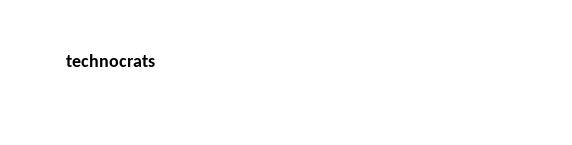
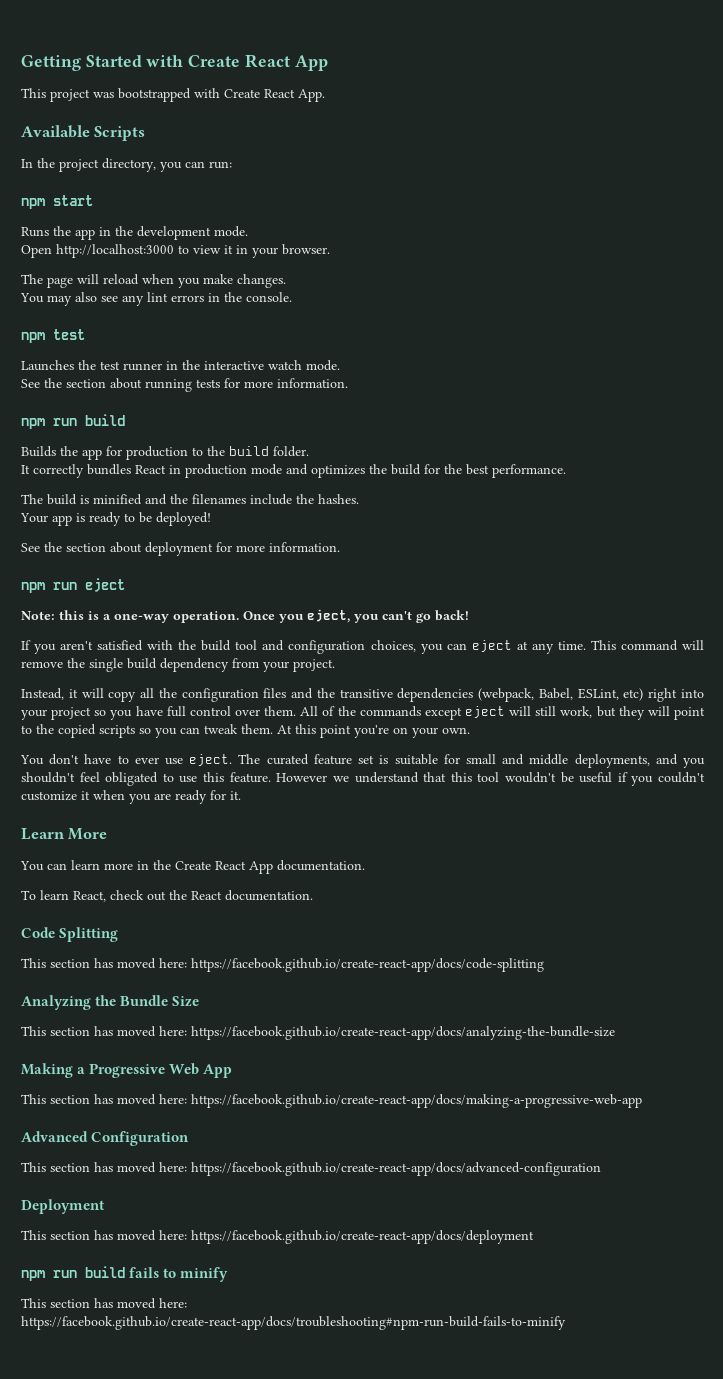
- technocrats
+ Getting Started with Create React App
+ This project was bootstrapped with Create React App.
+ Available Scripts
+ In the project directory, you can run:
+ npm start
+ Runs the app in the development mode.
+ Open http://localhost:3000 to view it in your browser.
+ The page will reload when you make changes.
+ You may also see any lint errors in the console.
+ npm test
+ Launches the test runner in the interactive watch mode.
+ See the section about running tests for more information.
+ npm run build
+ Builds the app for production to the build folder.
+ It correctly bundles React in production mode and optimizes the build for the best performance.
+ The build is minified and the filenames include the hashes.
+ Your app is ready to be deployed!
+ See the section about deployment for more information.
+ npm run eject
+ Note: this is a one-way operation. Once you eject, you can't go back!
+ If you aren't satisfied with the build tool and configuration choices, you can eject at any time. This command will remove the single build dependency from your project.
+ Instead, it will copy all the configuration files and the transitive dependencies (webpack, Babel, ESLint, etc) right into your project so you have full control over them. All of the commands except eject will still work, but they will point to the copied scripts so you can tweak them. At this point you're on your own.
+ You don't have to ever use eject. The curated feature set is suitable for small and middle deployments, and you shouldn't feel obligated to use this feature. However we understand that this tool wouldn't be useful if you couldn't customize it when you are ready for it.
+ Learn More
+ You can learn more in the Create React App documentation.
+ To learn React, check out the React documentation.
+ Code Splitting
+ This section has moved here: https://facebook.github.io/create-react-app/docs/code-splitting
+ Analyzing the Bundle Size
+ This section has moved here: https://facebook.github.io/create-react-app/docs/analyzing-the-bundle-size
+ Making a Progressive Web App
+ This section has moved here: https://facebook.github.io/create-react-app/docs/making-a-progressive-web-app
+ Advanced Configuration
+ This section has moved here: https://facebook.github.io/create-react-app/docs/advanced-configuration
+ Deployment
+ This section has moved here: https://facebook.github.io/create-react-app/docs/deployment
+ npm run build fails to minify
+ This section has moved here: https://facebook.github.io/create-react-app/docs/troubleshooting#npm-run-build-fails-to-minify

